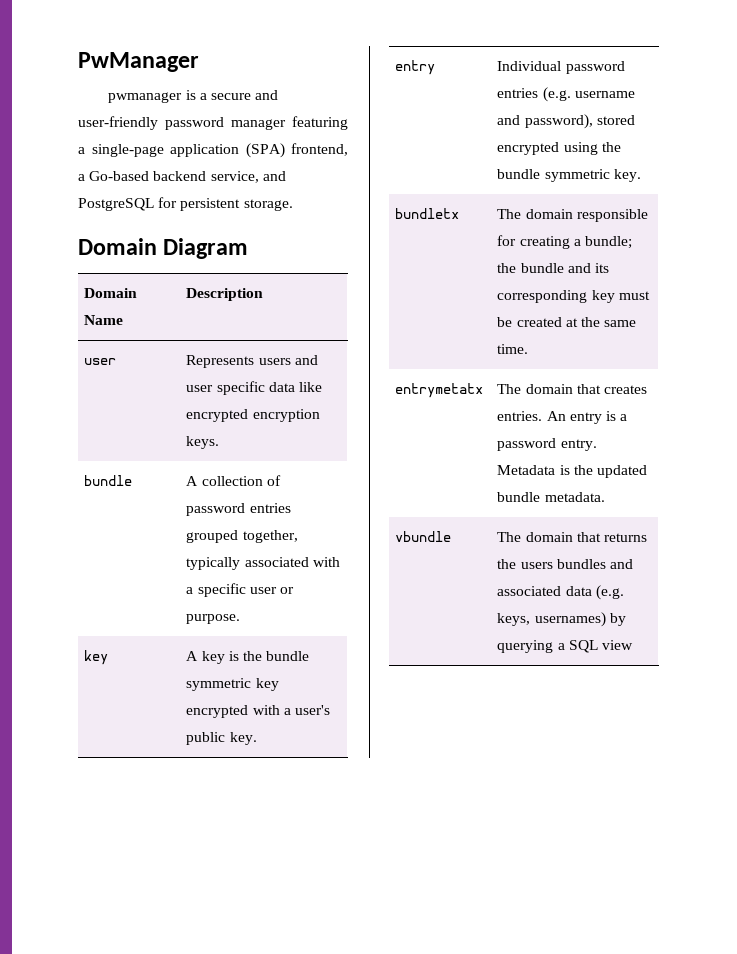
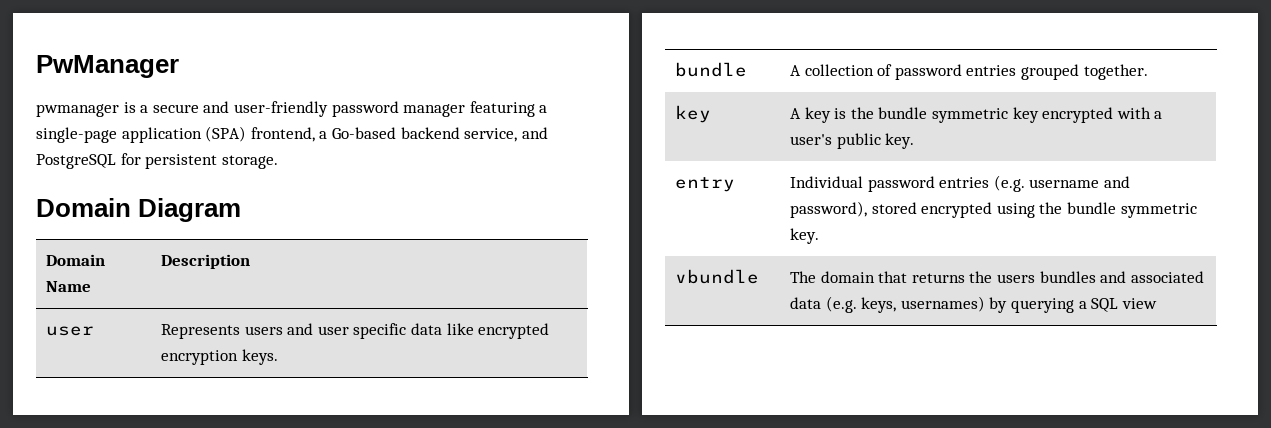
- bundle | A collection of password entries grouped together, typically associated with a specific user or purpose.
+ bundle | A collection of password entries grouped together.
- bundletx | The domain responsible for creating a bundle; the bundle and its corresponding key must be created at the same time.
- entrymetatx | The domain that creates entries. An entry is a password entry. Metadata is the updated bundle metadata.

